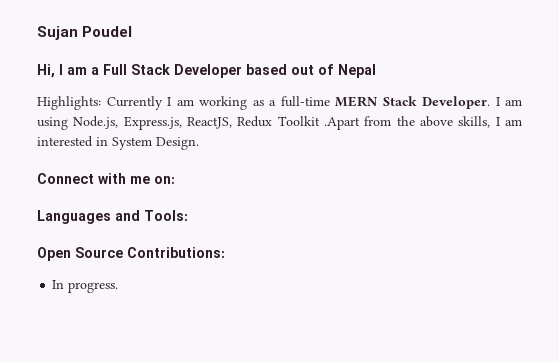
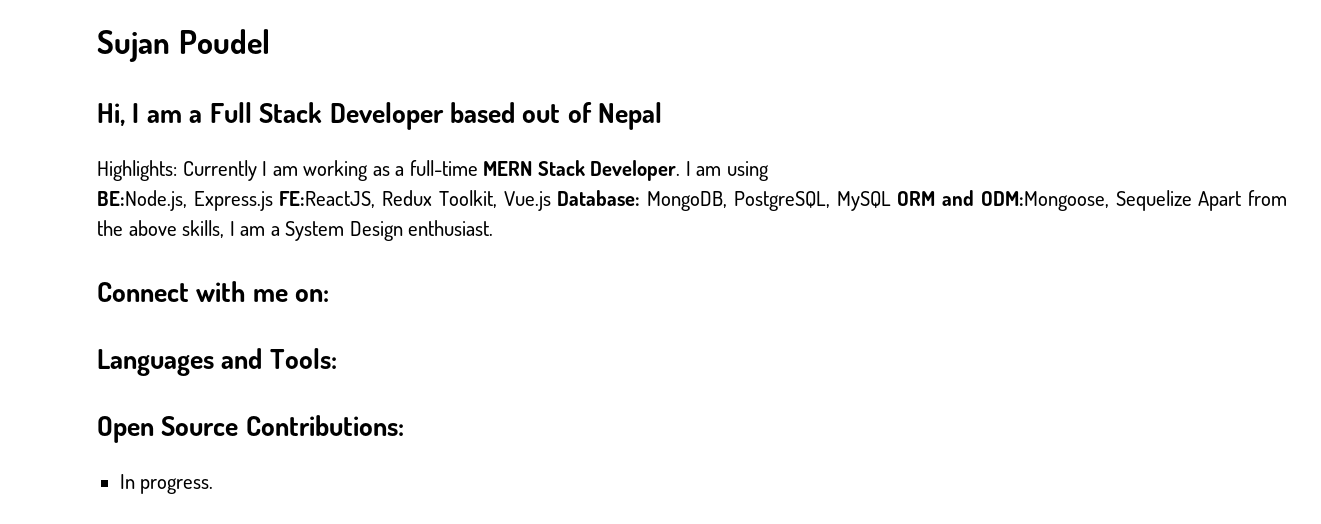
- I am using Node.js, Express.js, ReactJS, Redux Toolkit .Apart from the above skills, I am interested in System Design.
+ I am using
+ BE:Node.js, Express.js FE:ReactJS, Redux Toolkit, Vue.js Database: MongoDB, PostgreSQL, MySQL ORM and ODM:Mongoose, Sequelize Apart from the above skills, I am a System Design enthusiast.

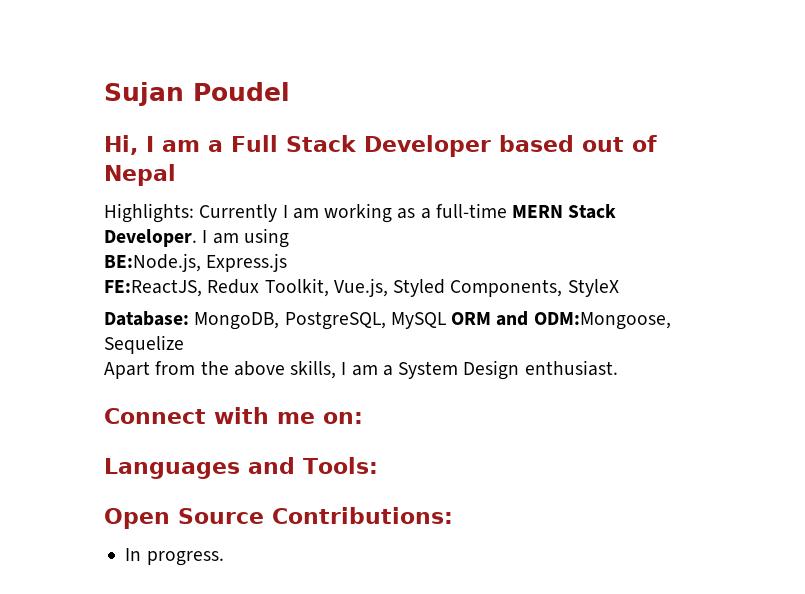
- BE:Node.js, Express.js FE:ReactJS, Redux Toolkit, Vue.js Database: MongoDB, PostgreSQL, MySQL ORM and ODM:Mongoose, Sequelize Apart from the above skills, I am a System Design enthusiast.
+ BE:Node.js, Express.js
+ FE:ReactJS, Redux Toolkit, Vue.js, Styled Components, StyleX
+ Database: MongoDB, PostgreSQL, MySQL ORM and ODM:Mongoose, Sequelize
+ Apart from the above skills, I am a System Design enthusiast.

